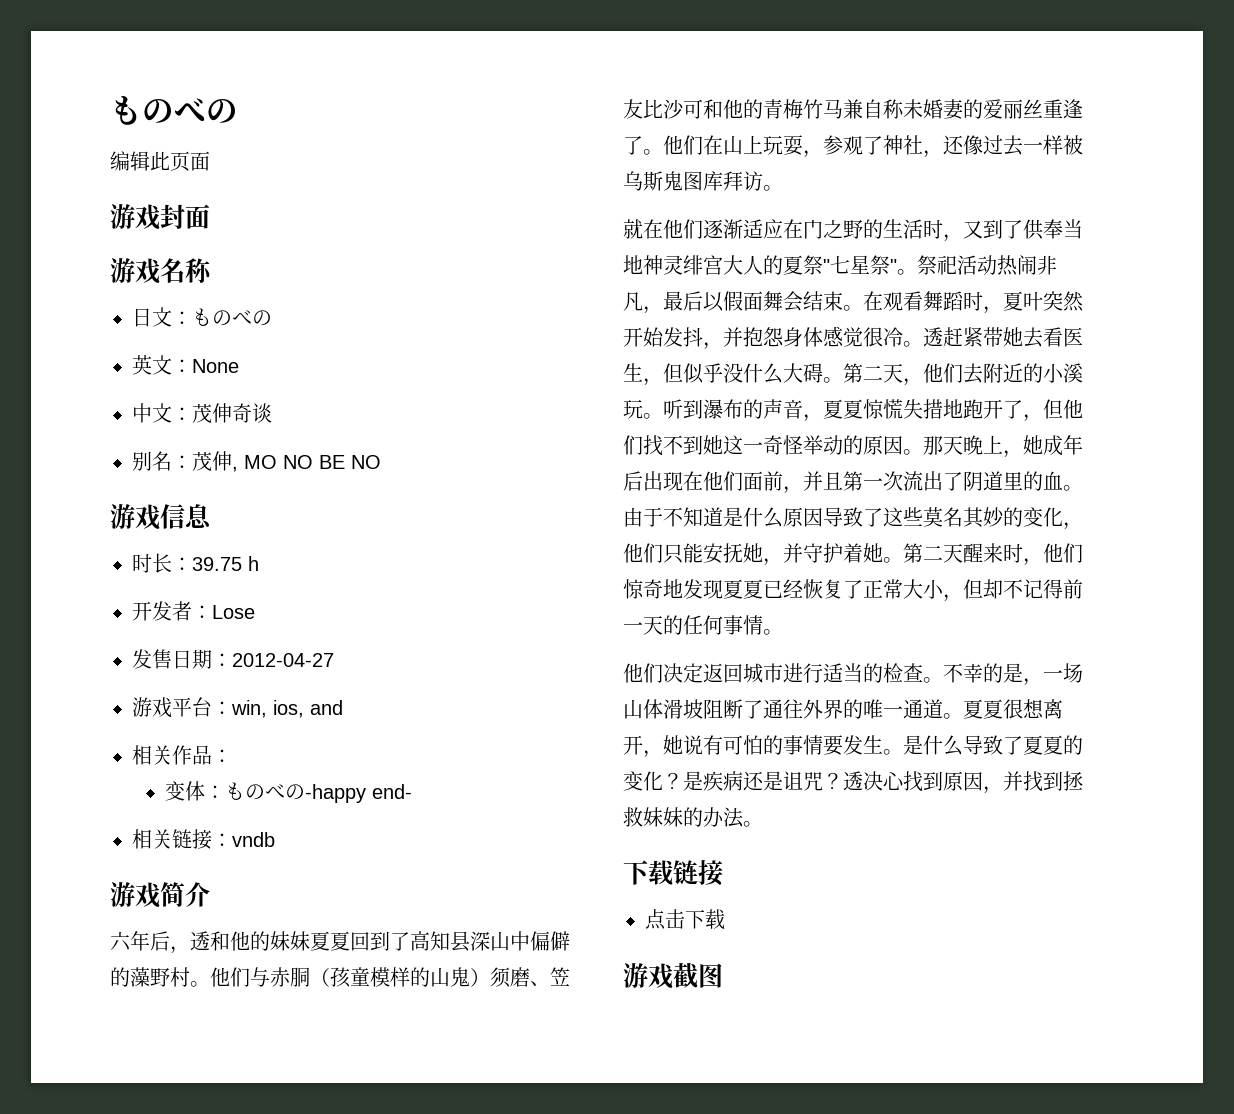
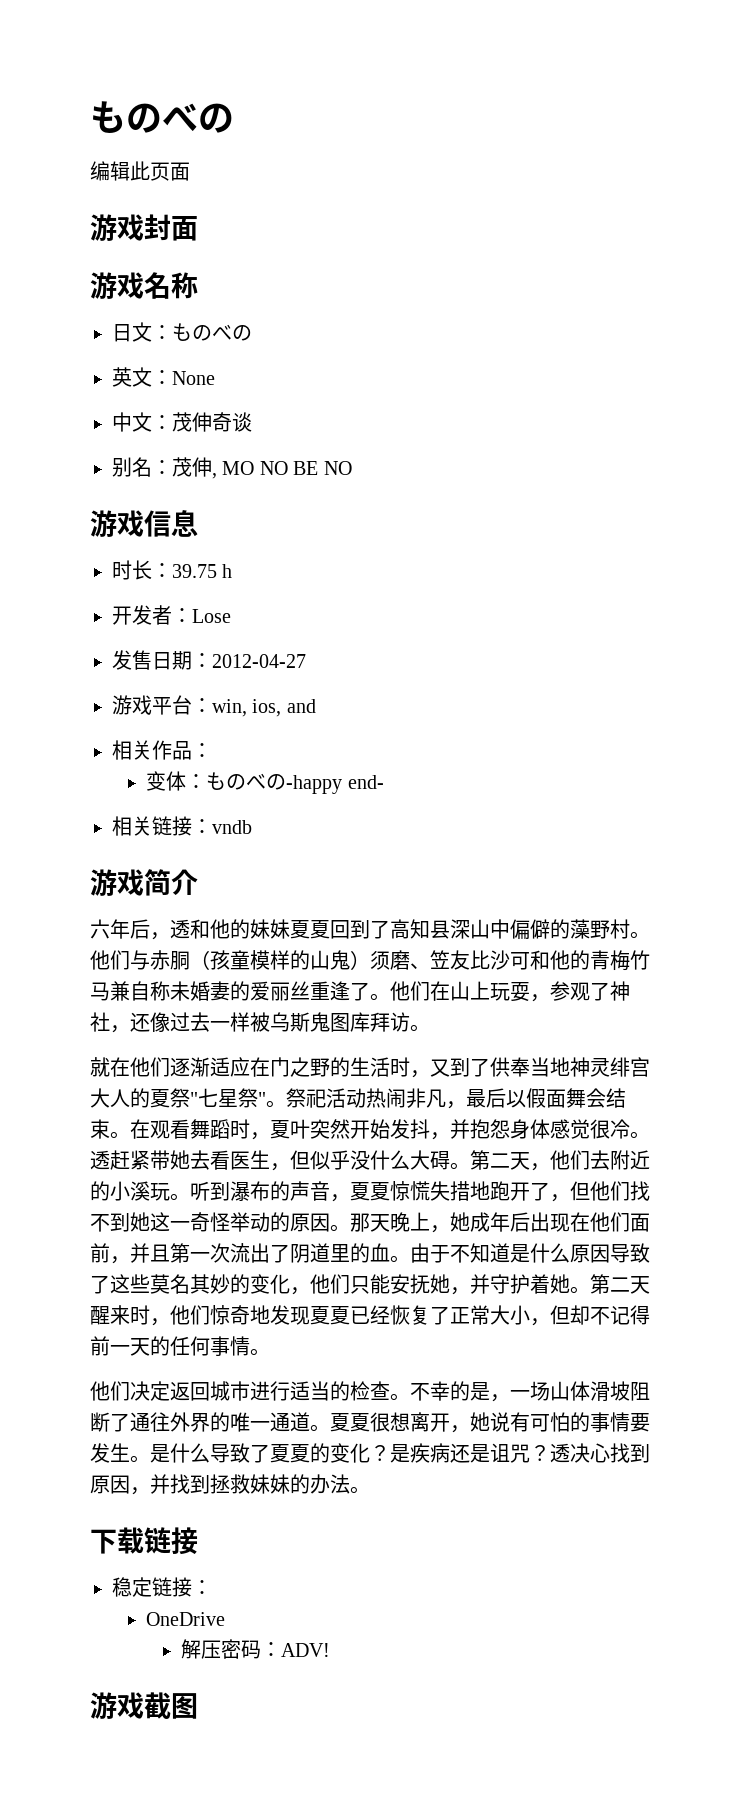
- 点击下载
+ 稳定链接：
+ OneDrive
+ 解压密码：ADV!

